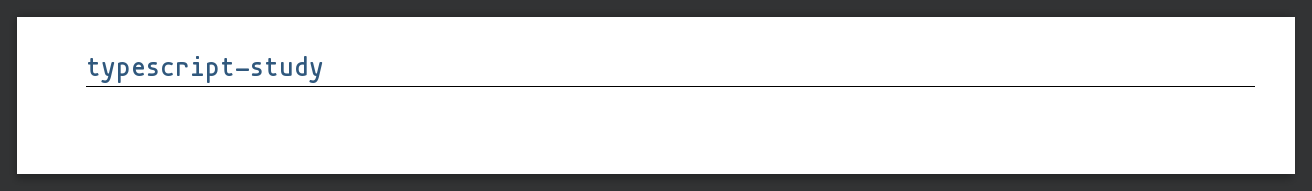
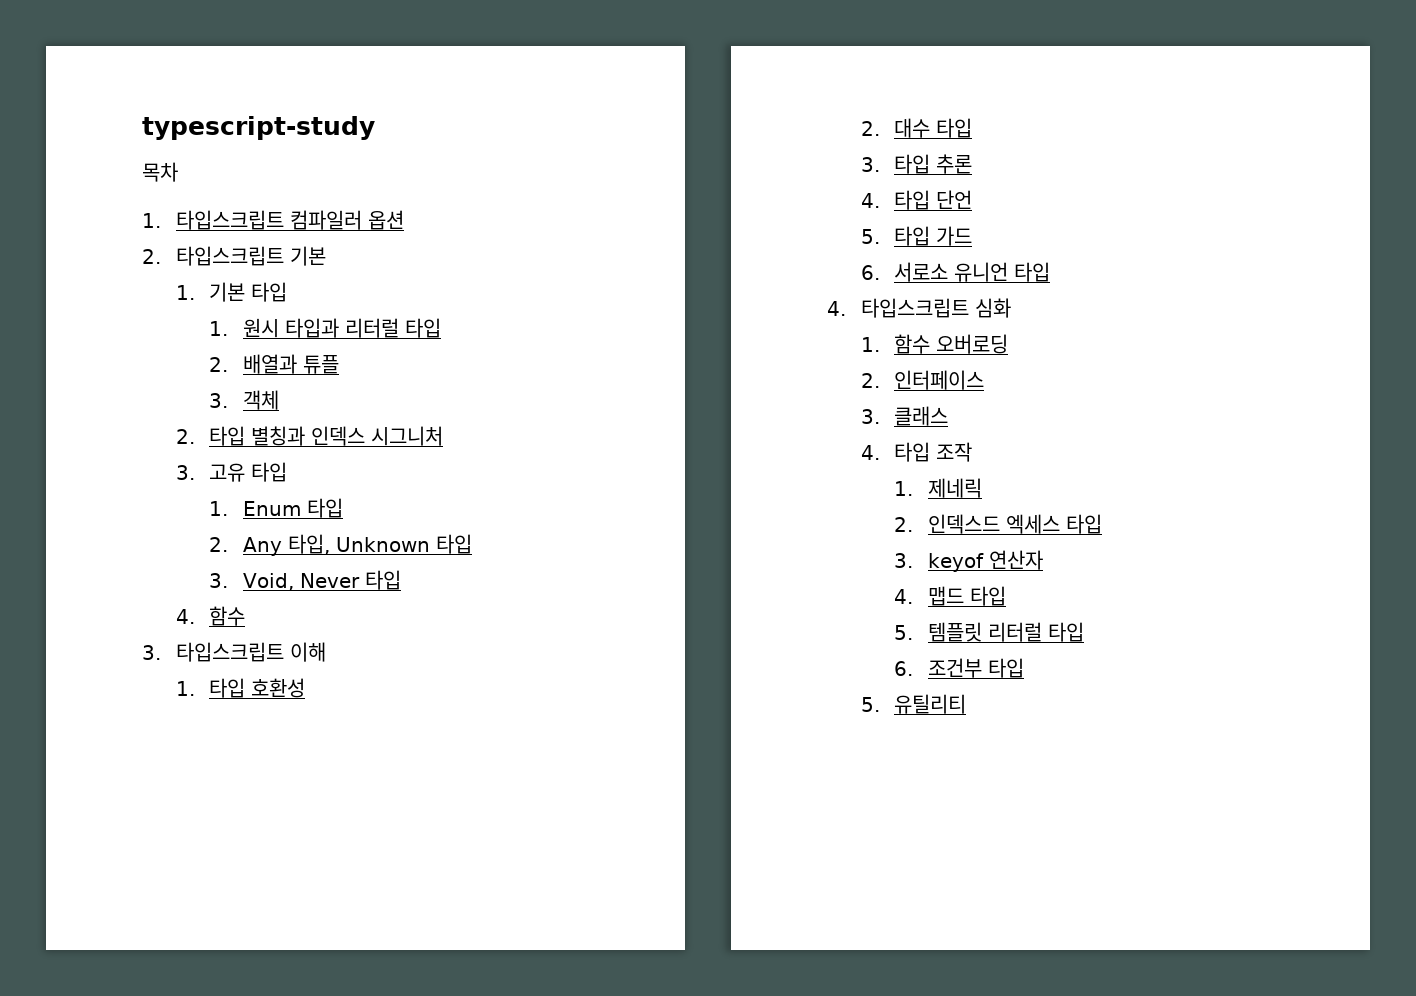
+ 목차
+ 1. 타입스크립트 컴파일러 옵션
+ 2. 타입스크립트 기본
+ 1. 기본 타입
+ 1. 원시 타입과 리터럴 타입
+ 2. 배열과 튜플
+ 3. 객체
+ 2. 타입 별칭과 인덱스 시그니처
+ 3. 고유 타입
+ 1. Enum 타입
+ 2. Any 타입, Unknown 타입
+ 3. Void, Never 타입
+ 4. 함수
+ 3. 타입스크립트 이해
+ 1. 타입 호환성
+ 2. 대수 타입
+ 3. 타입 추론
+ 4. 타입 단언
+ 5. 타입 가드
+ 6. 서로소 유니언 타입
+ 4. 타입스크립트 심화
+ 1. 함수 오버로딩
+ 2. 인터페이스
+ 3. 클래스
+ 4. 타입 조작
+ 1. 제네릭
+ 2. 인덱스드 엑세스 타입
+ 3. keyof 연산자
+ 4. 맵드 타입
+ 5. 템플릿 리터럴 타입
+ 6. 조건부 타입
+ 5. 유틸리티

